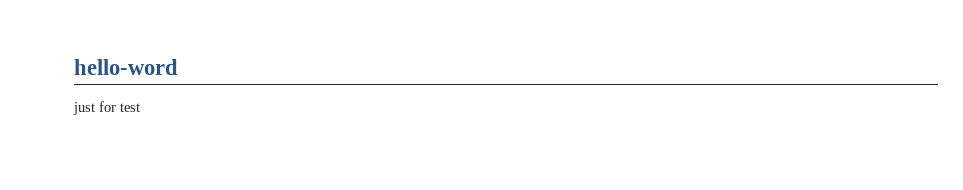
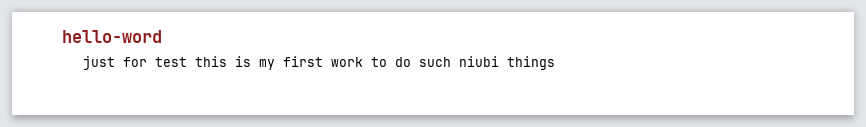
- just for test
+ just for test this is my first work to do such niubi things

